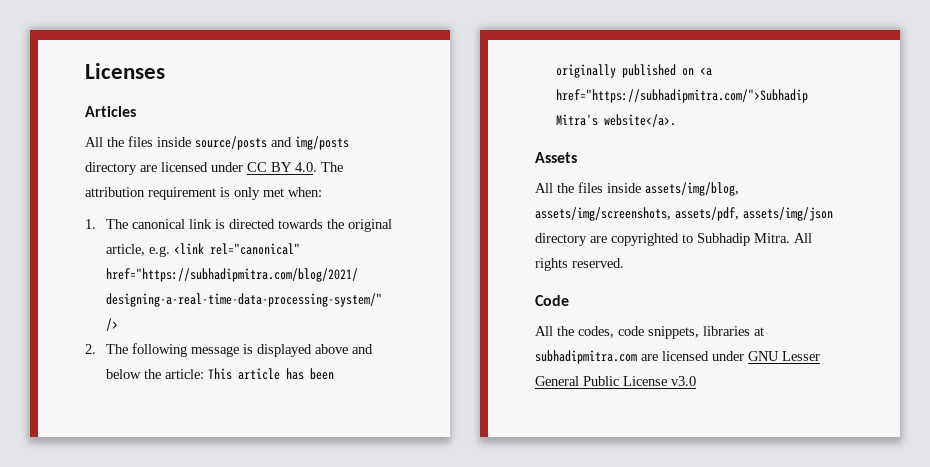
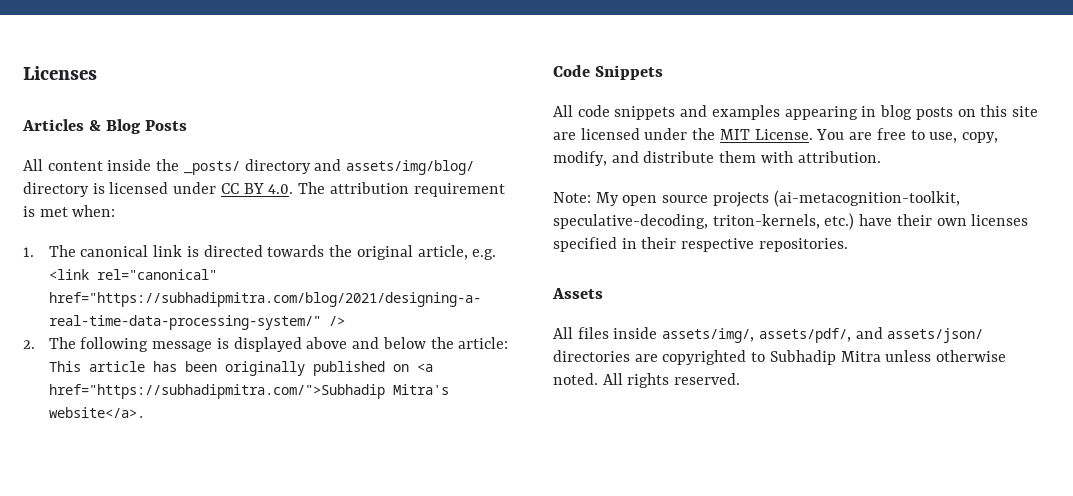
- Articles
- All the files inside source/posts and img/posts directory are licensed under CC BY 4.0. The attribution requirement is only met when:
+ Articles & Blog Posts
+ All content inside the _posts/ directory and assets/img/blog/ directory is licensed under CC BY 4.0. The attribution requirement is met when:
+ Code Snippets
+ All code snippets and examples appearing in blog posts on this site are licensed under the MIT License. You are free to use, copy, modify, and distribute them with attribution.
+ Note: My open source projects (ai-metacognition-toolkit, speculative-decoding, triton-kernels, etc.) have their own licenses specified in their respective repositories.
- All the files inside assets/img/blog, assets/img/screenshots, assets/pdf, assets/img/json directory are copyrighted to Subhadip Mitra. All rights reserved.
- Code
- All the codes, code snippets, libraries at subhadipmitra.com are licensed under GNU Lesser General Public License v3.0
+ All files inside assets/img/, assets/pdf/, and assets/json/ directories are copyrighted to Subhadip Mitra unless otherwise noted. All rights reserved.

